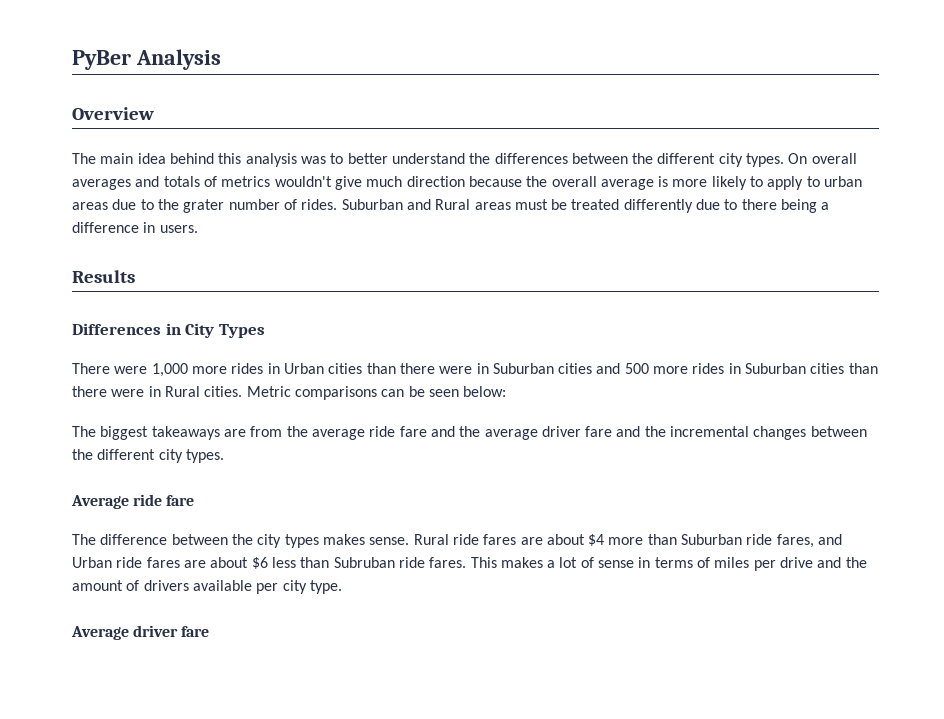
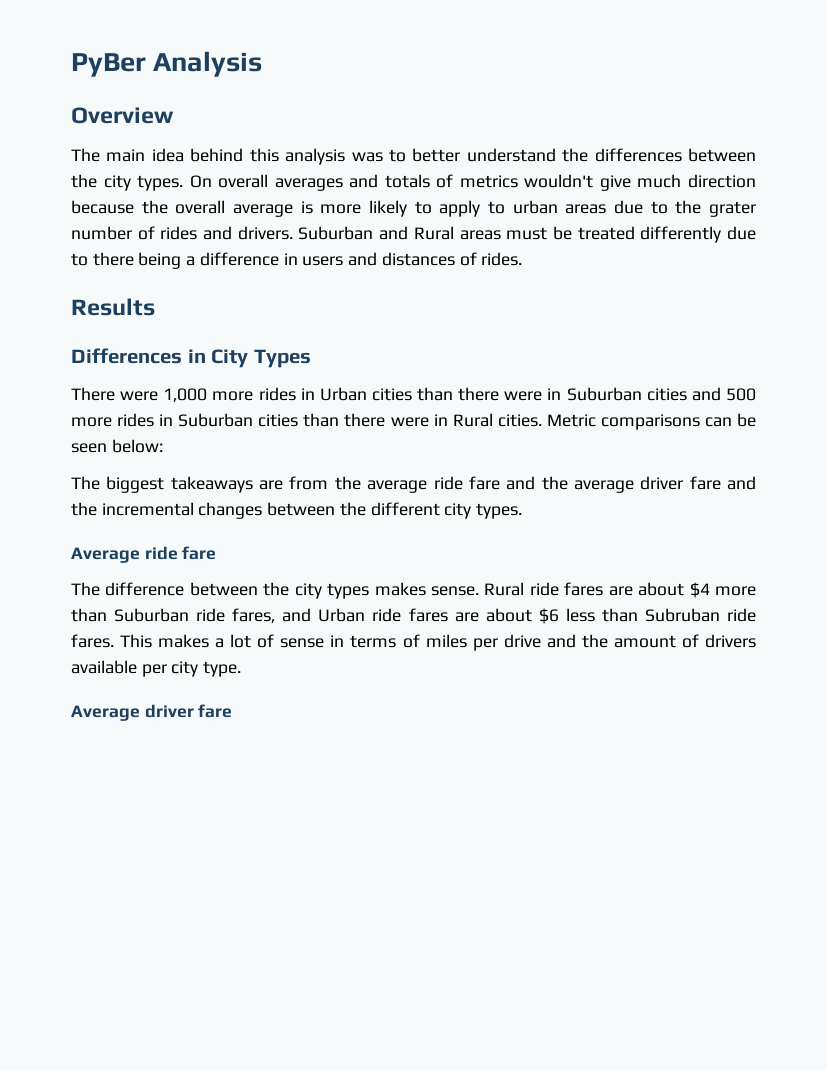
- The main idea behind this analysis was to better understand the differences between the different city types.
+ The main idea behind this analysis was to better understand the differences between the city types.
- On overall averages and totals of metrics wouldn't give much direction because the overall average is more likely to apply to urban areas due to the grater number of rides.
+ On overall averages and totals of metrics wouldn't give much direction because the overall average is more likely to apply to urban areas due to the grater number of rides and drivers.
- Suburban and Rural areas must be treated differently due to there being a difference in users.
+ Suburban and Rural areas must be treated differently due to there being a difference in users and distances of rides.

